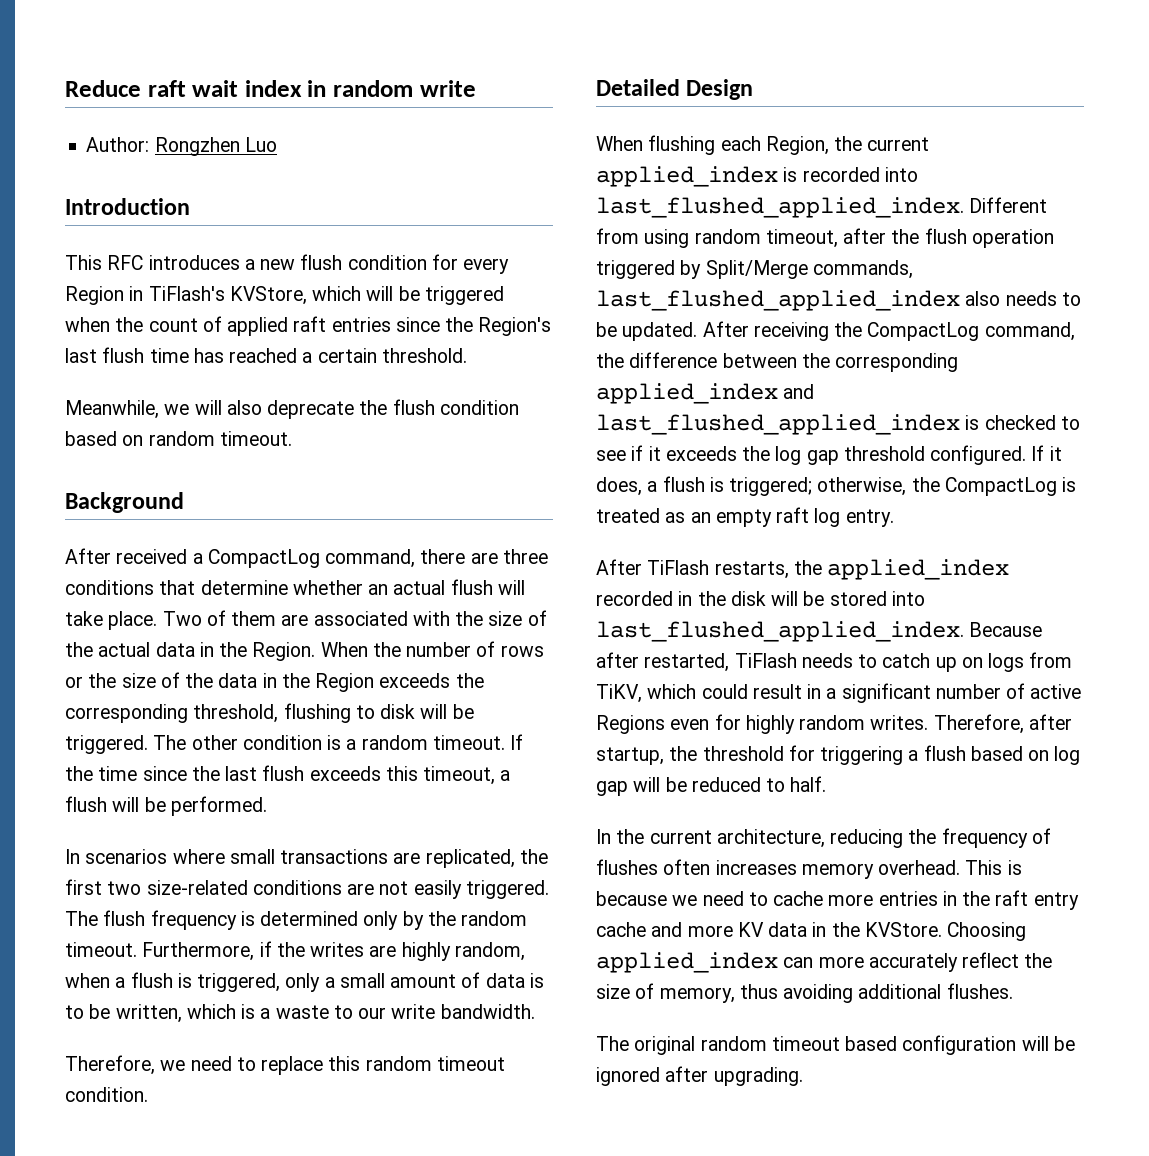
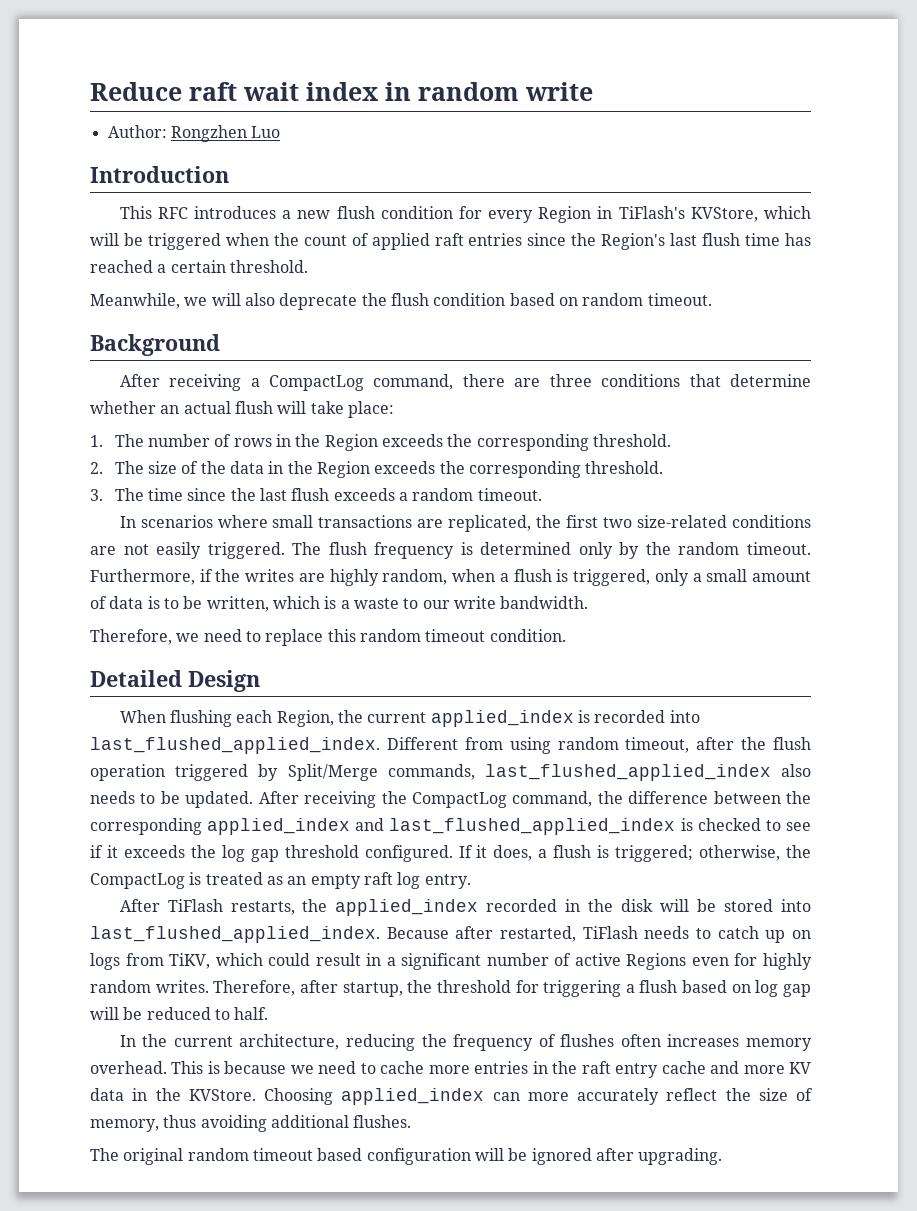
- After received a CompactLog command, there are three conditions that determine whether an actual flush will take place. Two of them are associated with the size of the actual data in the Region. When the number of rows or the size of the data in the Region exceeds the corresponding threshold, flushing to disk will be triggered. The other condition is a random timeout. If the time since the last flush exceeds this timeout, a flush will be performed.
+ After receiving a CompactLog command, there are three conditions that determine whether an actual flush will take place:
+ 1. The number of rows in the Region exceeds the corresponding threshold.
+ 2. The size of the data in the Region exceeds the corresponding threshold.
+ 3. The time since the last flush exceeds a random timeout.

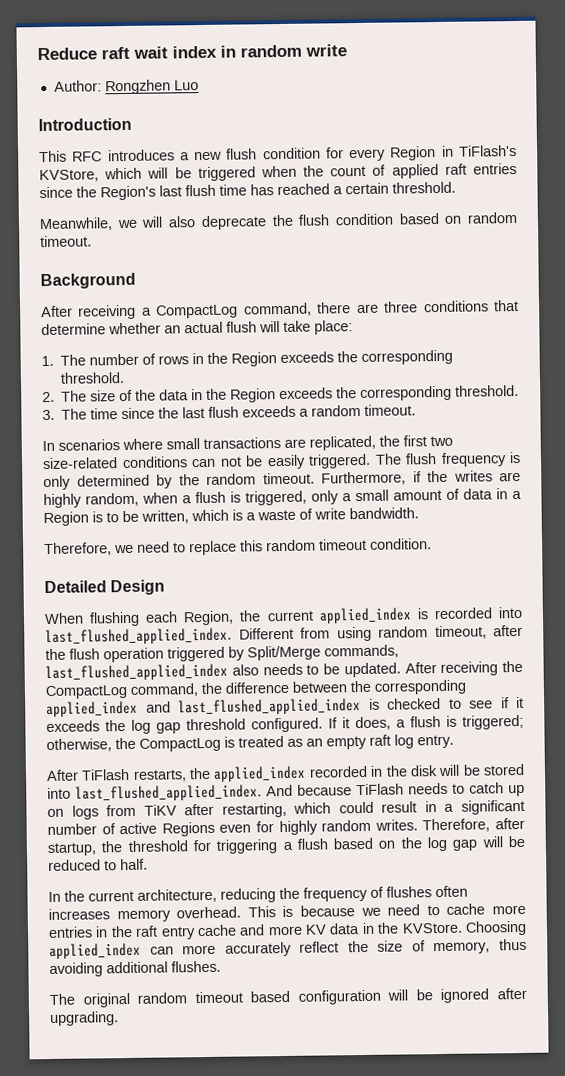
- In scenarios where small transactions are replicated, the first two size-related conditions are not easily triggered.
+ In scenarios where small transactions are replicated, the first two size-related conditions can not be easily triggered.
- The flush frequency is determined only by the random timeout.
+ The flush frequency is only determined by the random timeout.
- Furthermore, if the writes are highly random, when a flush is triggered, only a small amount of data is to be written, which is a waste to our write bandwidth.
+ Furthermore, if the writes are highly random, when a flush is triggered, only a small amount of data in a Region is to be written, which is a waste of write bandwidth.
- Because after restarted, TiFlash needs to catch up on logs from TiKV, which could result in a significant number of active Regions even for highly random writes.
+ And because TiFlash needs to catch up on logs from TiKV after restarting, which could result in a significant number of active Regions even for highly random writes.
- Therefore, after startup, the threshold for triggering a flush based on log gap will be reduced to half.
+ Therefore, after startup, the threshold for triggering a flush based on the log gap will be reduced to half.

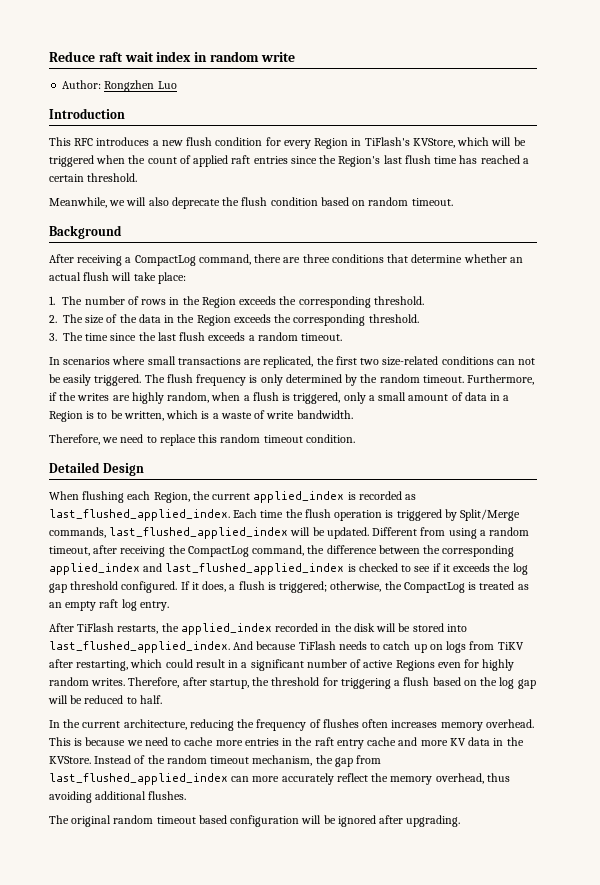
- When flushing each Region, the current applied_index is recorded into last_flushed_applied_index. Different from using random timeout, after the flush operation triggered by Split/Merge commands, last_flushed_applied_index also needs to be updated. After receiving the CompactLog command, the difference between the corresponding applied_index and last_flushed_applied_index is checked to see if it exceeds the log gap threshold configured.
+ When flushing each Region, the current applied_index is recorded as last_flushed_applied_index. Each time the flush operation is triggered by Split/Merge commands, last_flushed_applied_index will be updated. Different from using a random timeout, after receiving the CompactLog command, the difference between the corresponding applied_index and last_flushed_applied_index is checked to see if it exceeds the log gap threshold configured.
- Choosing applied_index can more accurately reflect the size of memory, thus avoiding additional flushes.
+ Instead of the random timeout mechanism, the gap from last_flushed_applied_index can more accurately reflect the memory overhead, thus avoiding additional flushes.

